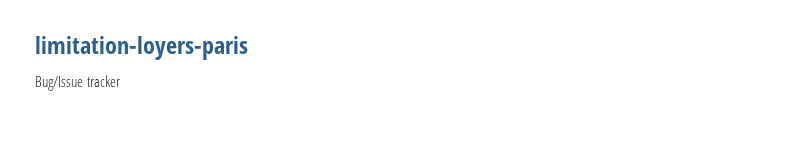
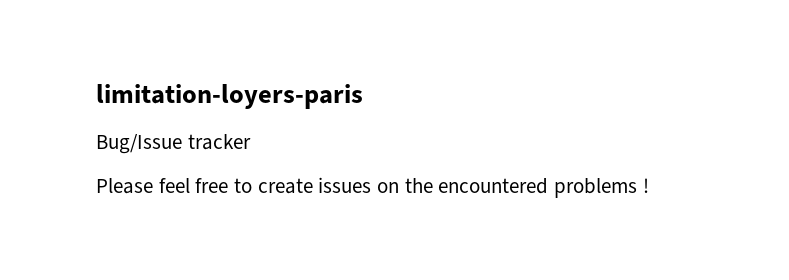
+ Please feel free to create issues on the encountered problems !

